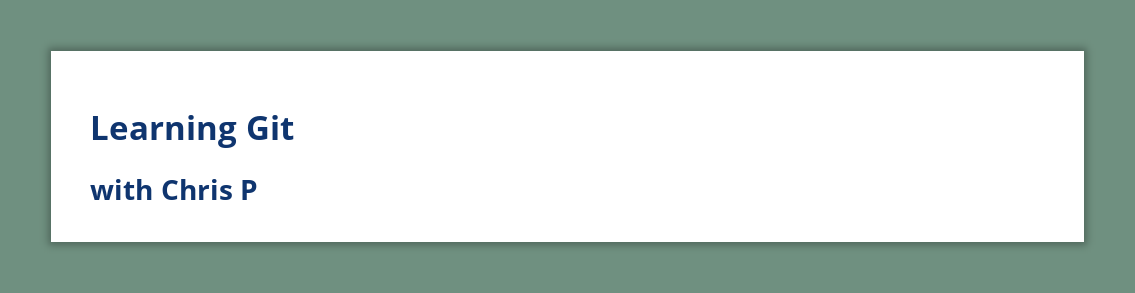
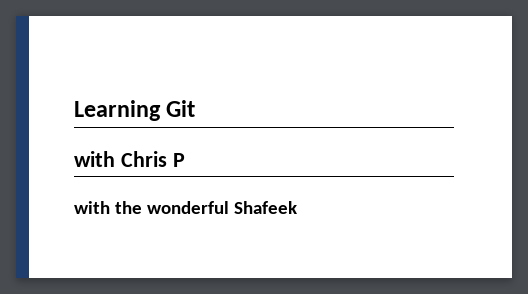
+ with the wonderful Shafeek

